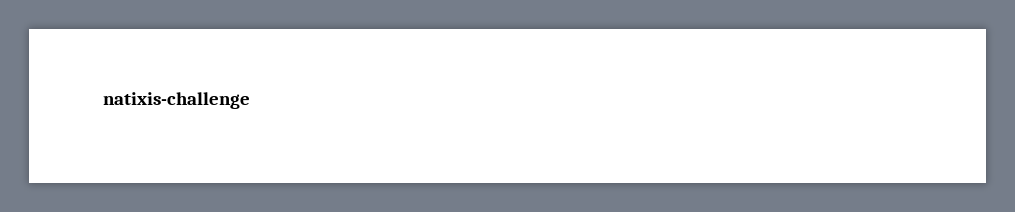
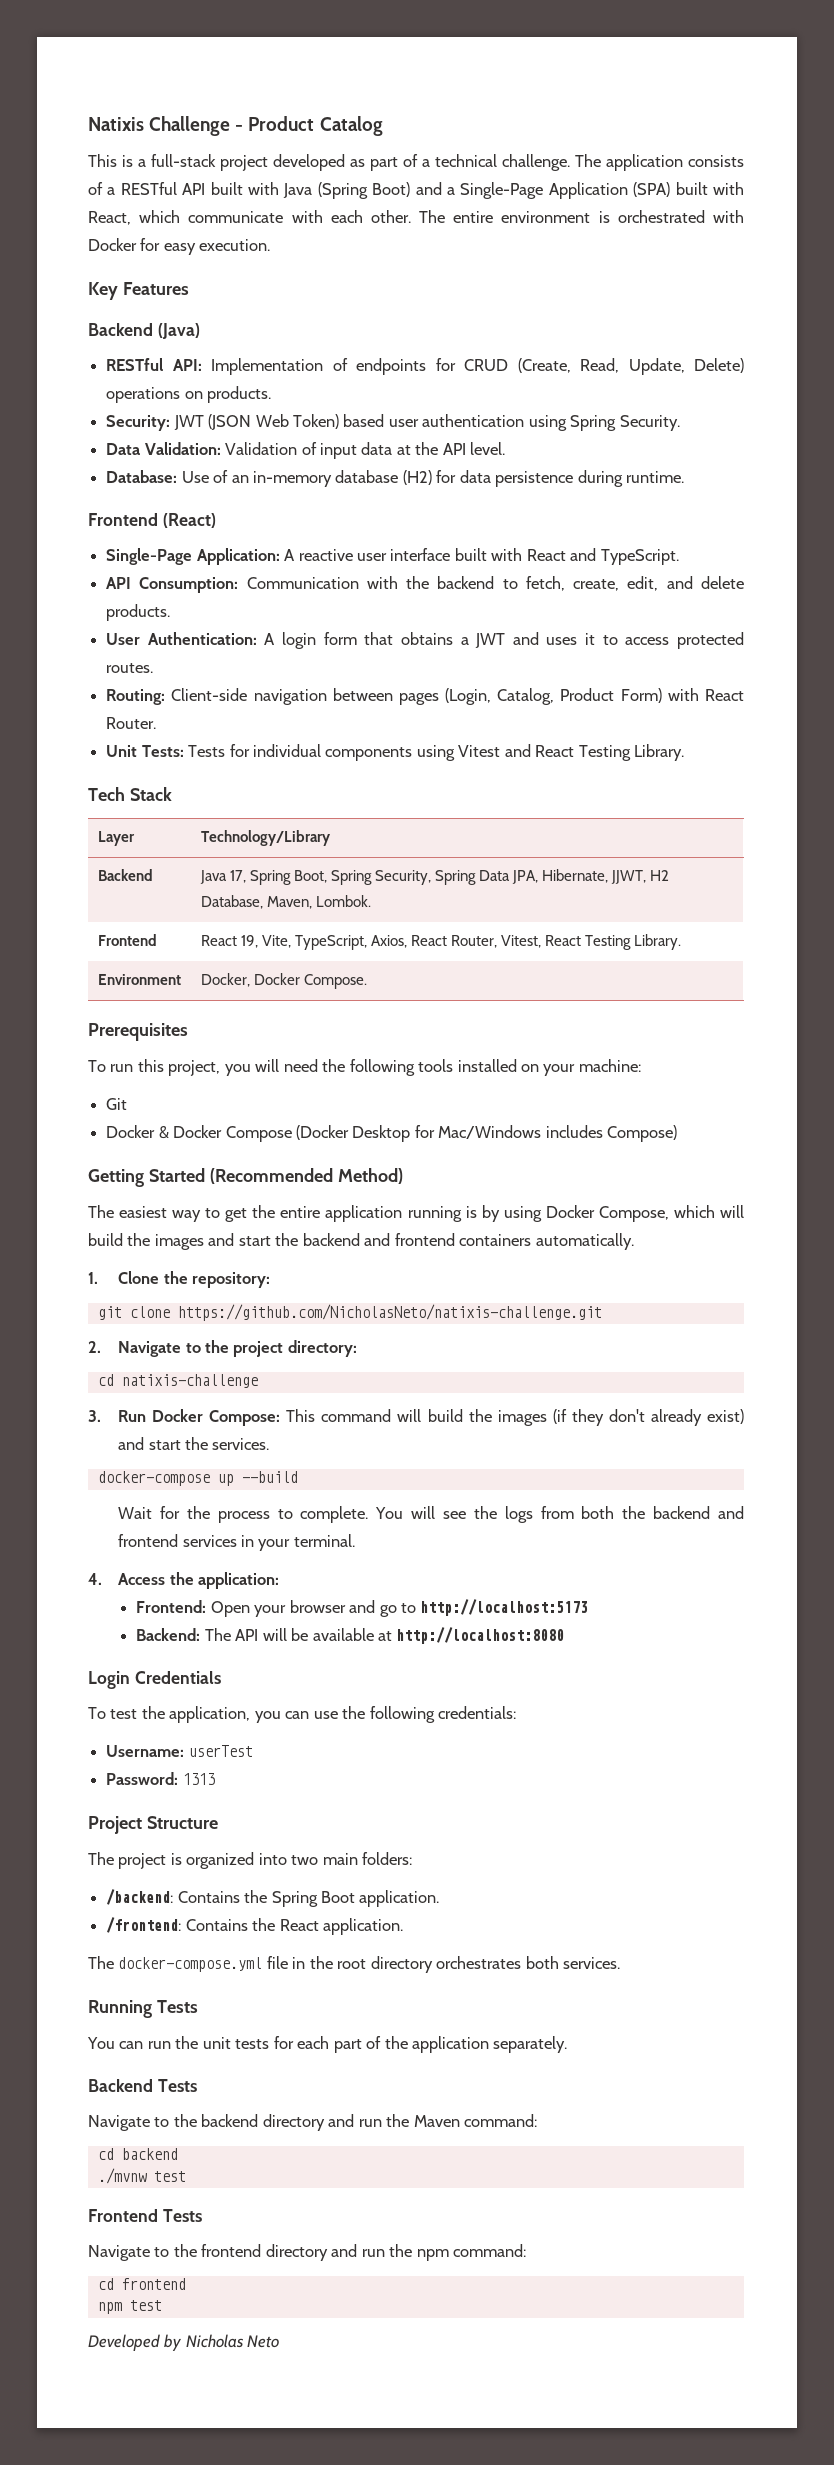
- natixis-challenge
+ Natixis Challenge - Product Catalog
+ This is a full-stack project developed as part of a technical challenge. The application consists of a RESTful API built with Java (Spring Boot) and a Single-Page Application (SPA) built with React, which communicate with each other. The entire environment is orchestrated with Docker for easy execution.
+ Key Features
+ Backend (Java)
+ RESTful API: Implementation of endpoints for CRUD (Create, Read, Update, Delete) operations on products.
+ Security: JWT (JSON Web Token) based user authentication using Spring Security.
+ Data Validation: Validation of input data at the API level.
+ Database: Use of an in-memory database (H2) for data persistence during runtime.
+ Frontend (React)
+ Single-Page Application: A reactive user interface built with React and TypeScript.
+ API Consumption: Communication with the backend to fetch, create, edit, and delete products.
+ User Authentication: A login form that obtains a JWT and uses it to access protected routes.
+ Routing: Client-side navigation between pages (Login, Catalog, Product Form) with React Router.
+ Unit Tests: Tests for individual components using Vitest and React Testing Library.
+ Tech Stack
+ Layer | Technology/Library
+ Backend | Java 17, Spring Boot, Spring Security, Spring Data JPA, Hibernate, JJWT, H2 Database, Maven, Lombok.
+ Frontend | React 19, Vite, TypeScript, Axios, React Router, Vitest, React Testing Library.
+ Environment | Docker, Docker Compose.
+ Prerequisites
+ To run this project, you will need the following tools installed on your machine:
+ Git
+ Docker & Docker Compose (Docker Desktop for Mac/Windows includes Compose)
+ Getting Started (Recommended Method)
+ The easiest way to get the entire application running is by using Docker Compose, which will build the images and start the backend and frontend containers automatically.
+ 1. Clone the repository:
+ git clone https://github.com/NicholasNeto/natixis-challenge.git
+ 2. Navigate to the project directory:
+ cd natixis-challenge
+ 3. Run Docker Compose: This command will build the images (if they don't already exist) and start the services.
+ docker-compose up --build
+ Wait for the process to complete. You will see the logs from both the backend and frontend services in your terminal.
+ 4. Access the application:
+ Frontend: Open your browser and go to http://localhost:5173
+ Backend: The API will be available at http://localhost:8080
+ Login Credentials
+ To test the application, you can use the following credentials:
+ Username: userTest
+ Password: 1313
+ Project Structure
+ The project is organized into two main folders:
+ /backend: Contains the Spring Boot application.
+ /frontend: Contains the React application.
+ The docker-compose.yml file in the root directory orchestrates both services.
+ Running Tests
+ You can run the unit tests for each part of the application separately.
+ Backend Tests
+ Navigate to the backend directory and run the Maven command:
+ cd backend
+ ./mvnw test
+ Frontend Tests
+ Navigate to the frontend directory and run the npm command:
+ cd frontend
+ npm test
+ Developed by Nicholas Neto

